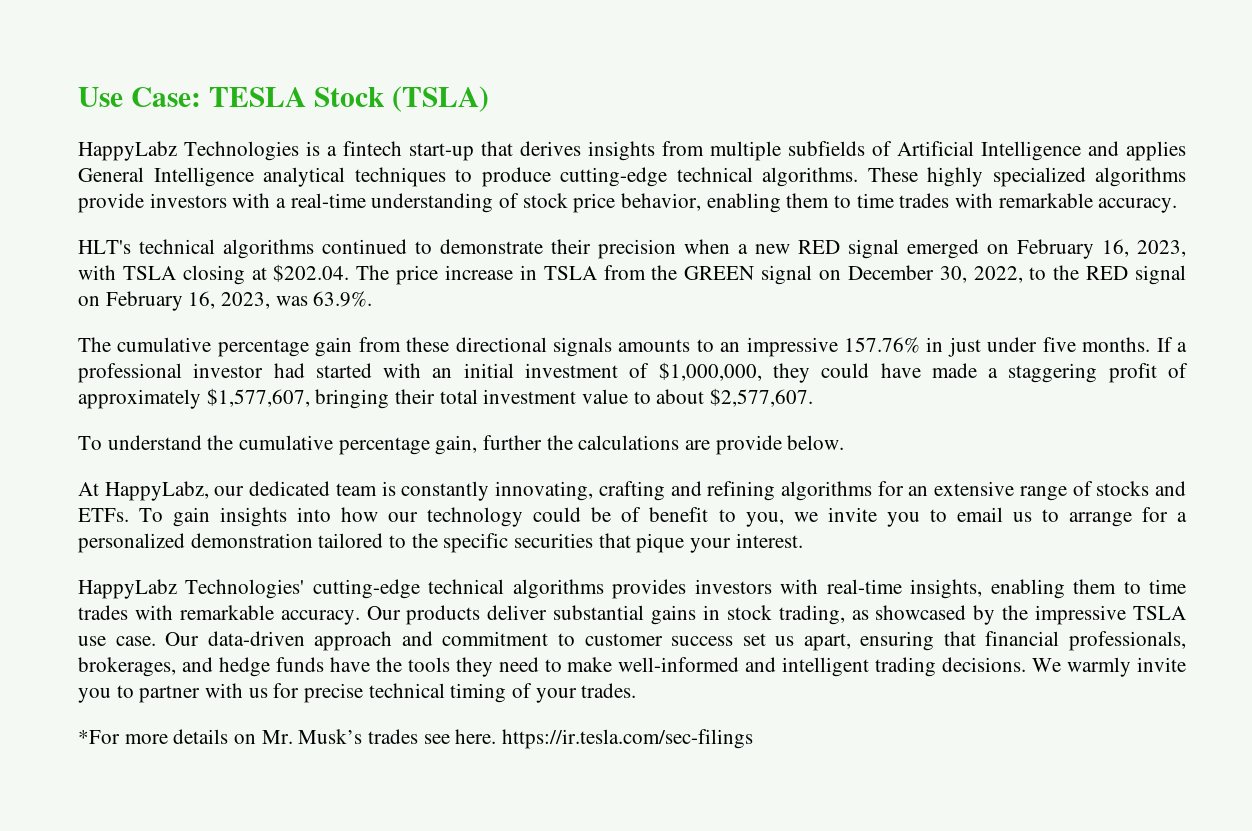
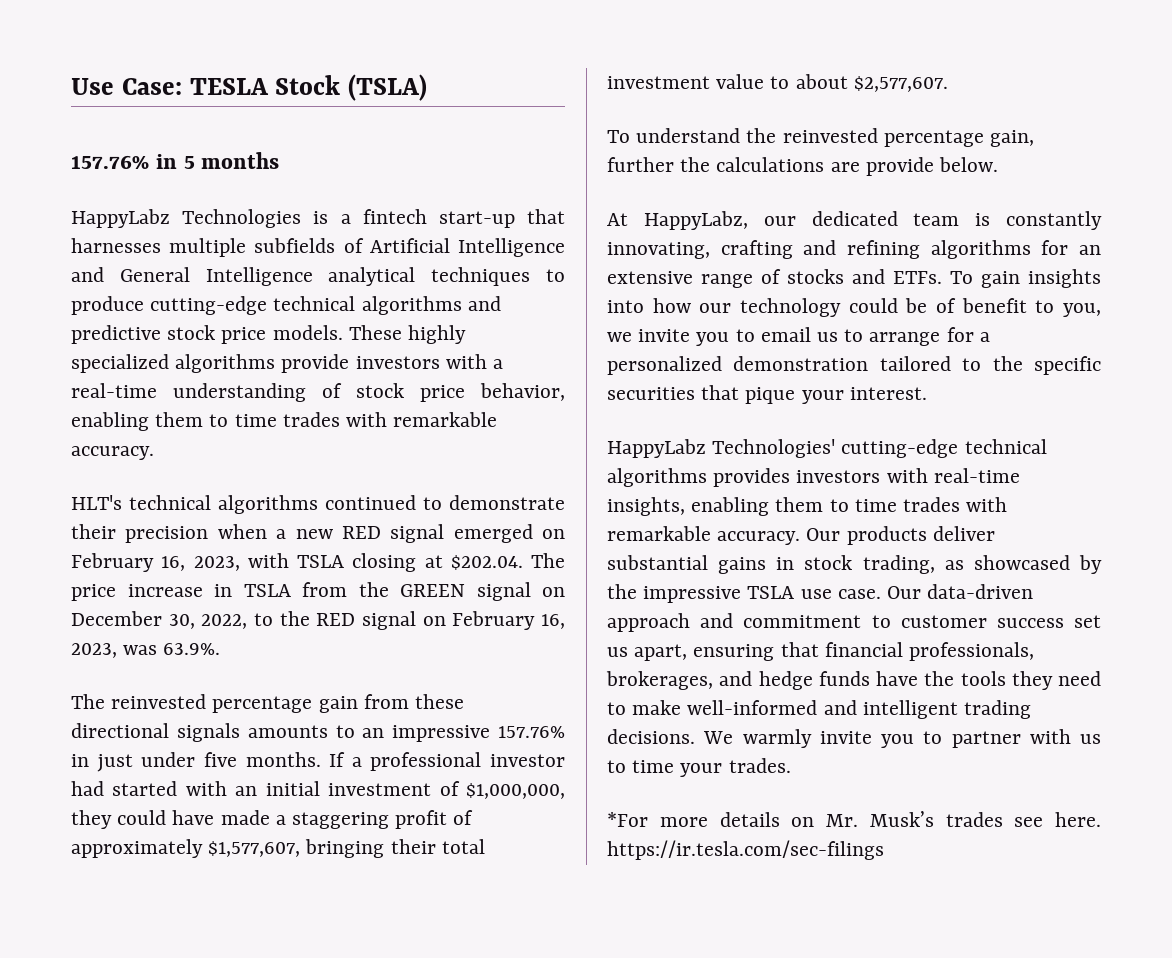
+ 157.76% in 5 months
- HappyLabz Technologies is a fintech start-up that derives insights from multiple subfields of Artificial Intelligence and applies General Intelligence analytical techniques to produce cutting-edge technical algorithms.
+ HappyLabz Technologies is a fintech start-up that harnesses multiple subfields of Artificial Intelligence and General Intelligence analytical techniques to produce cutting-edge technical algorithms and predictive stock price models.
- The cumulative percentage gain from these directional signals amounts to an impressive 157.76% in just under five months.
+ The reinvested percentage gain from these directional signals amounts to an impressive 157.76% in just under five months.
- To understand the cumulative percentage gain, further the calculations are provide below.
+ To understand the reinvested percentage gain, further the calculations are provide below.
- We warmly invite you to partner with us for precise technical timing of your trades.
+ We warmly invite you to partner with us to time your trades.

